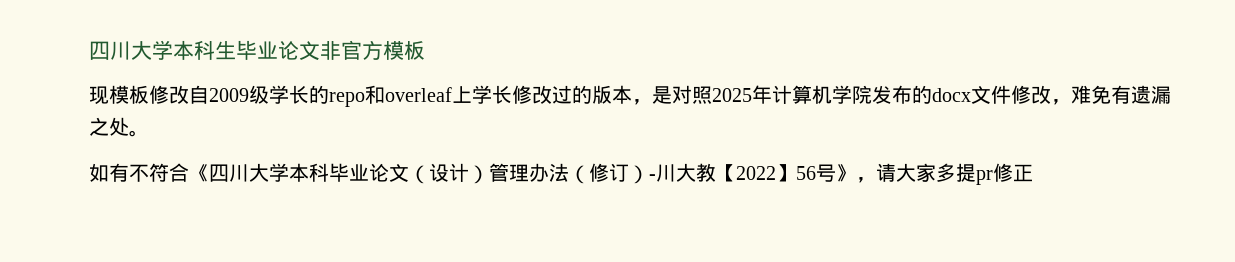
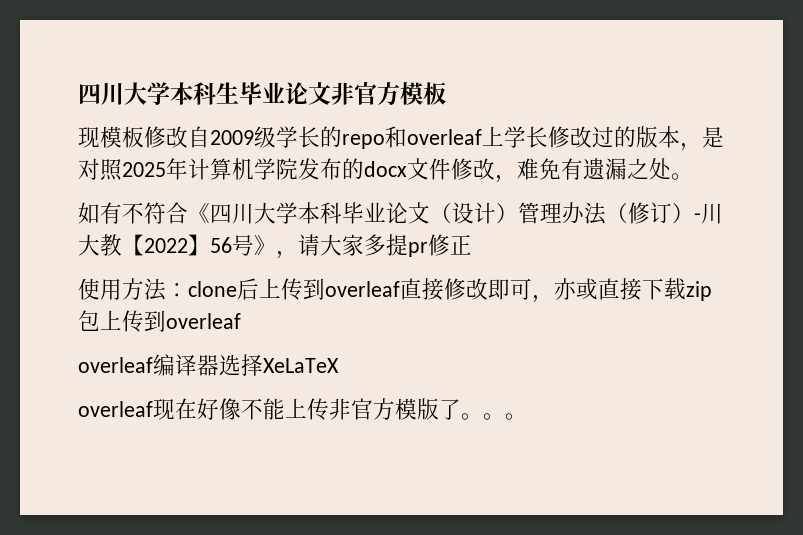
+ 使用方法：clone后上传到overleaf直接修改即可，亦或直接下载zip包上传到overleaf
+ overleaf编译器选择XeLaTeX
+ overleaf现在好像不能上传非官方模版了。。。

